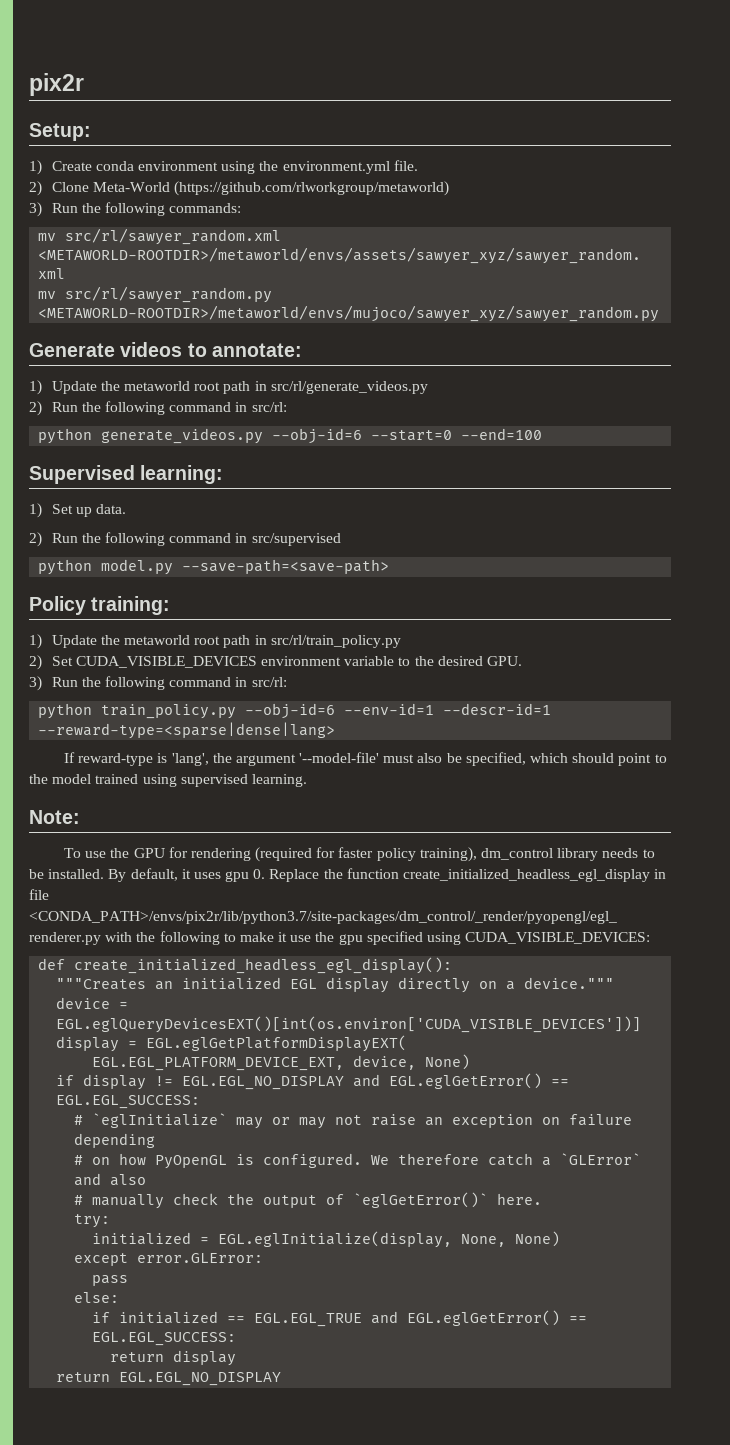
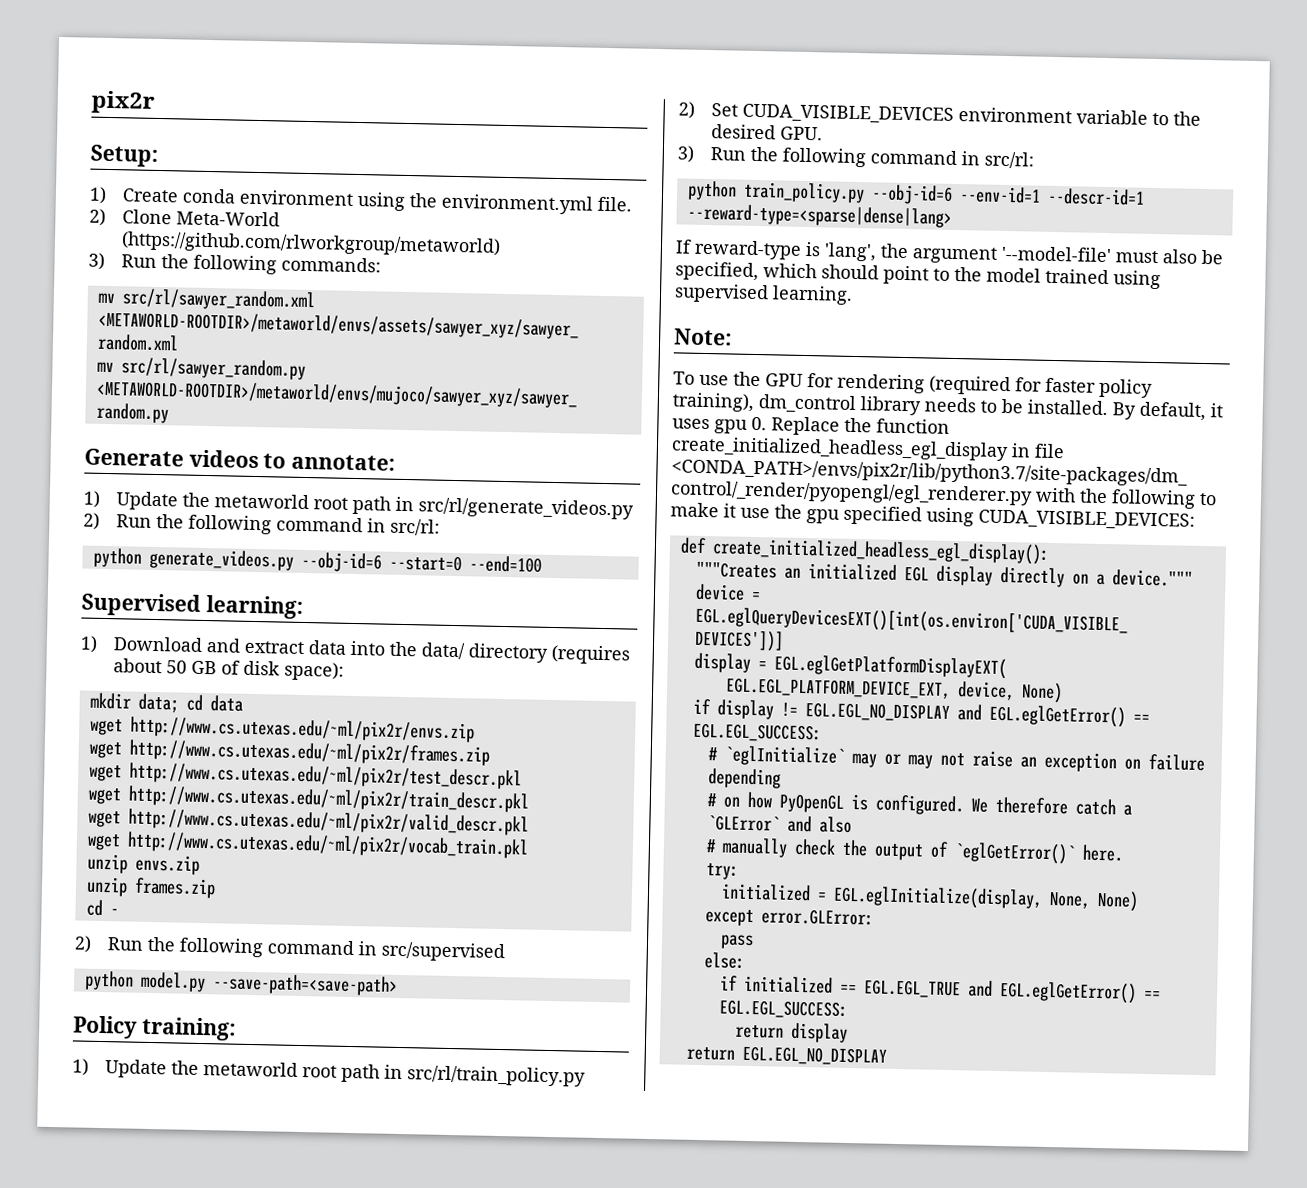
- 1) Set up data.
+ 1) Download and extract data into the data/ directory (requires about 50 GB of disk space):
+ mkdir data; cd data
+ wget http://www.cs.utexas.edu/~ml/pix2r/envs.zip
+ wget http://www.cs.utexas.edu/~ml/pix2r/frames.zip
+ wget http://www.cs.utexas.edu/~ml/pix2r/test_descr.pkl
+ wget http://www.cs.utexas.edu/~ml/pix2r/train_descr.pkl
+ wget http://www.cs.utexas.edu/~ml/pix2r/valid_descr.pkl
+ wget http://www.cs.utexas.edu/~ml/pix2r/vocab_train.pkl
+ unzip envs.zip
+ unzip frames.zip
+ cd -

